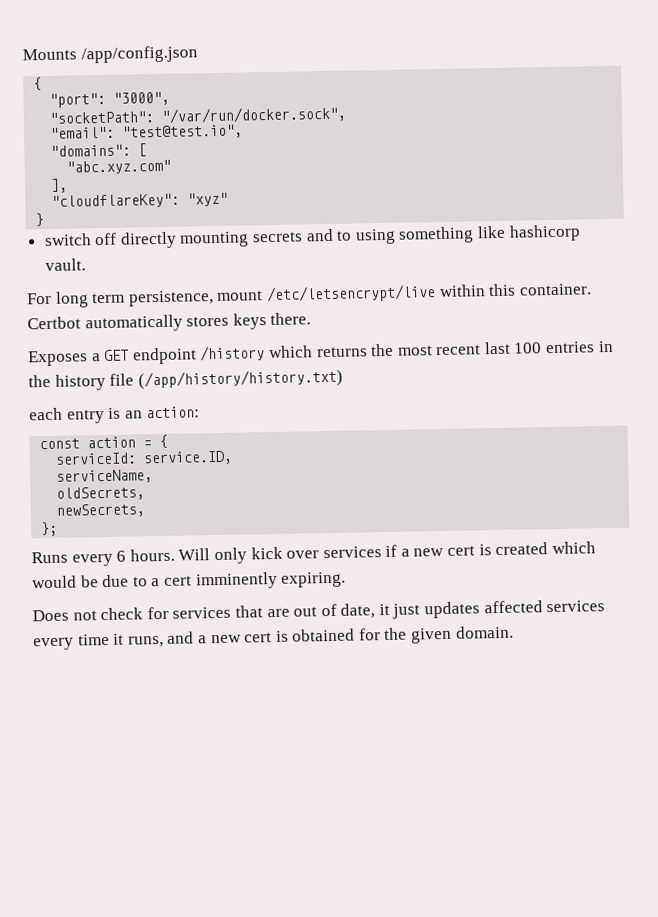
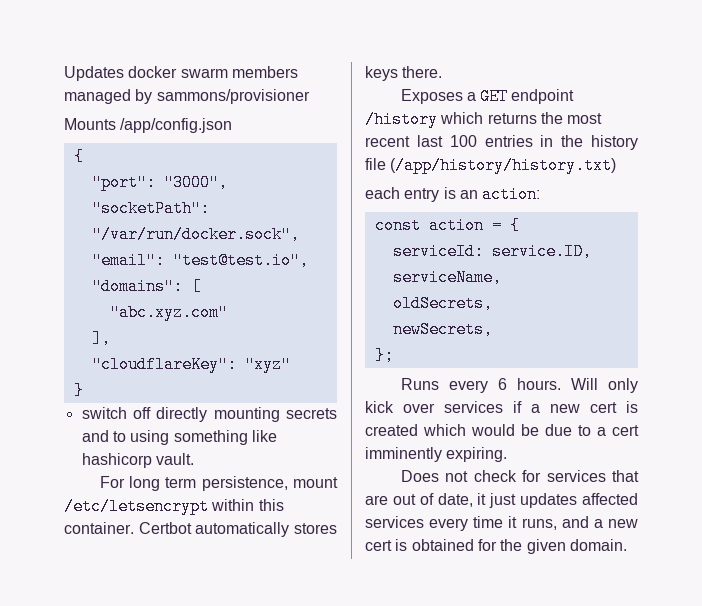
+ Updates docker swarm members managed by sammons/provisioner
- For long term persistence, mount /etc/letsencrypt/live within this container.
+ For long term persistence, mount /etc/letsencrypt within this container.

